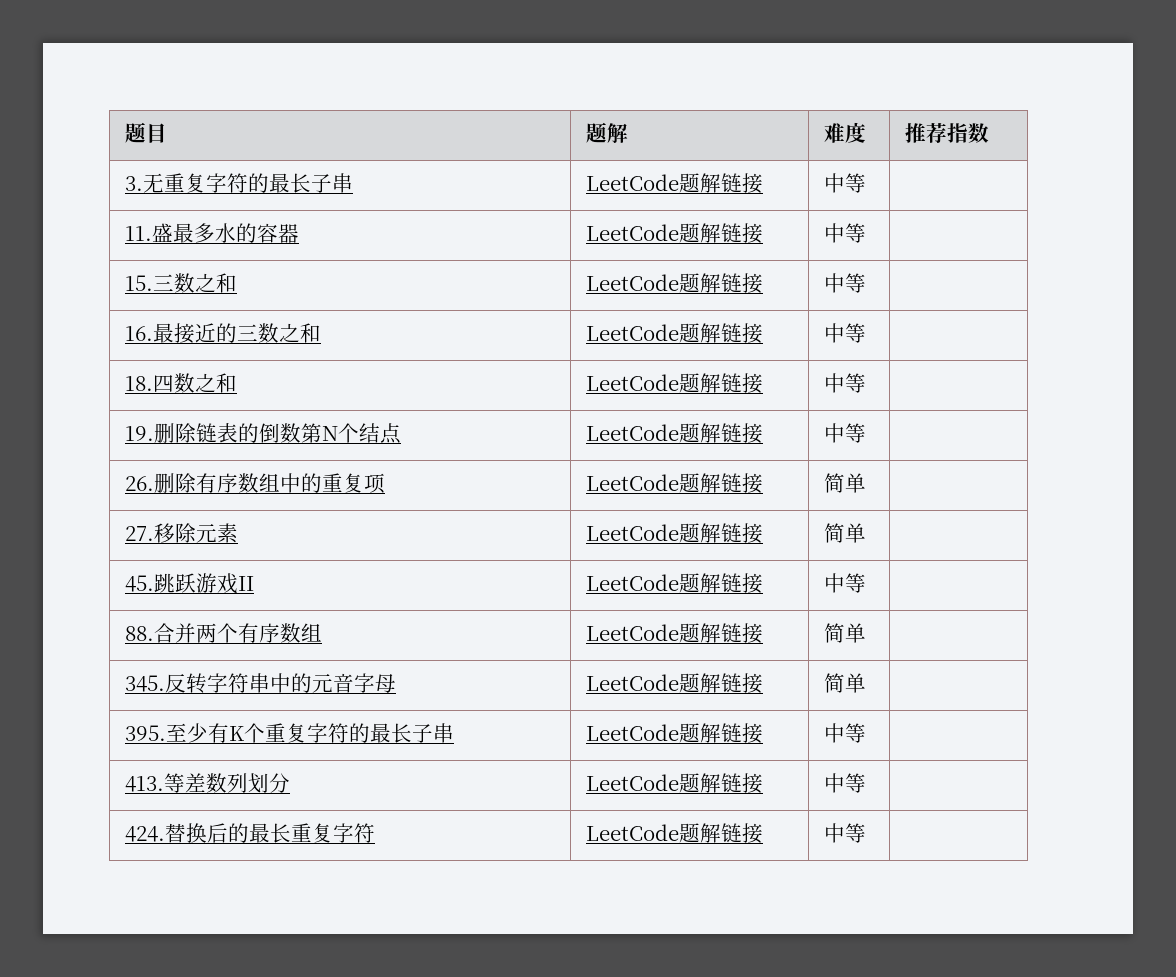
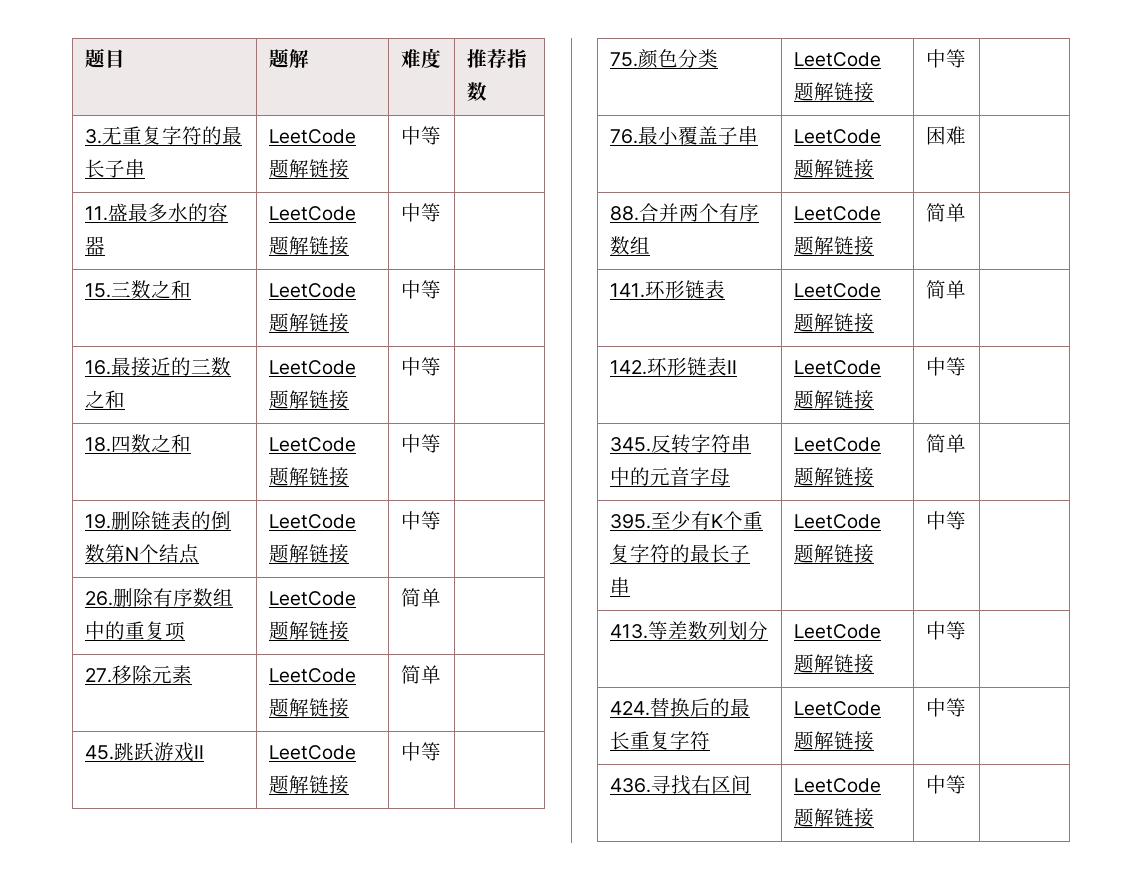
+ 75.颜色分类 | LeetCode题解链接 | 中等 |
+ 76.最小覆盖子串 | LeetCode题解链接 | 困难 |
+ 141.环形链表 | LeetCode题解链接 | 简单 |
+ 142.环形链表II | LeetCode题解链接 | 中等 |
+ 436.寻找右区间 | LeetCode题解链接 | 中等 |

